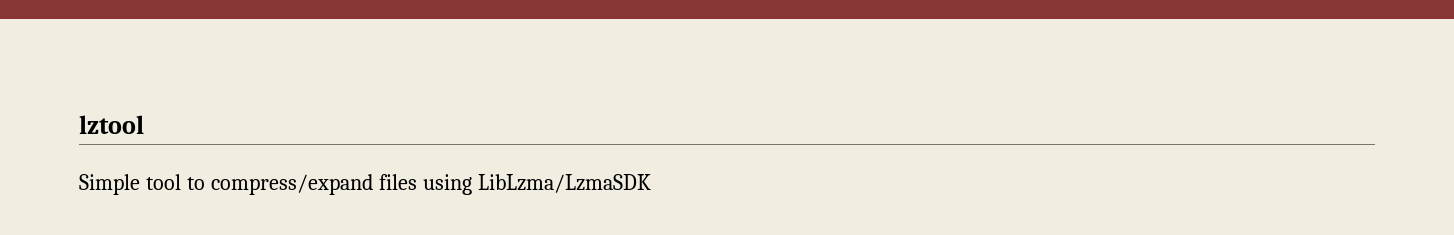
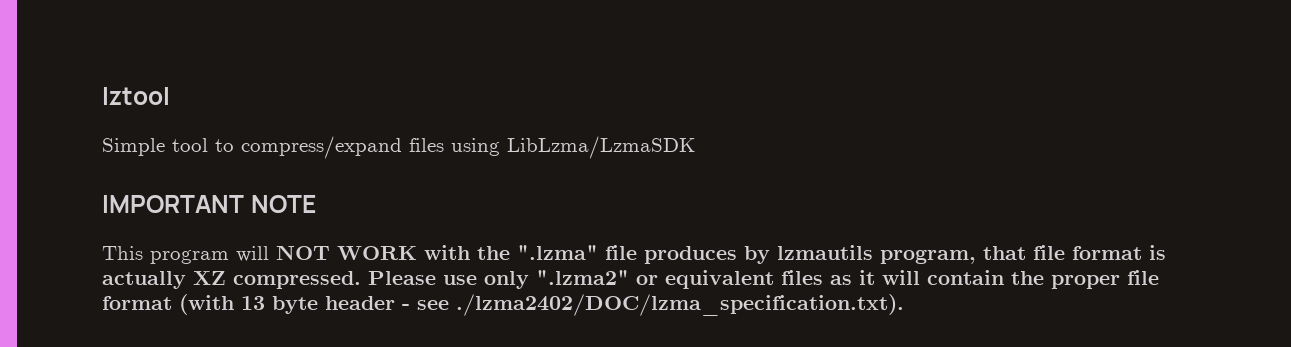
+ IMPORTANT NOTE
+ This program will NOT WORK with the ".lzma" file produces by lzmautils program, that file format is actually XZ compressed. Please use only ".lzma2" or equivalent files as it will contain the proper file format (with 13 byte header - see ./lzma2402/DOC/lzma_specification.txt).

